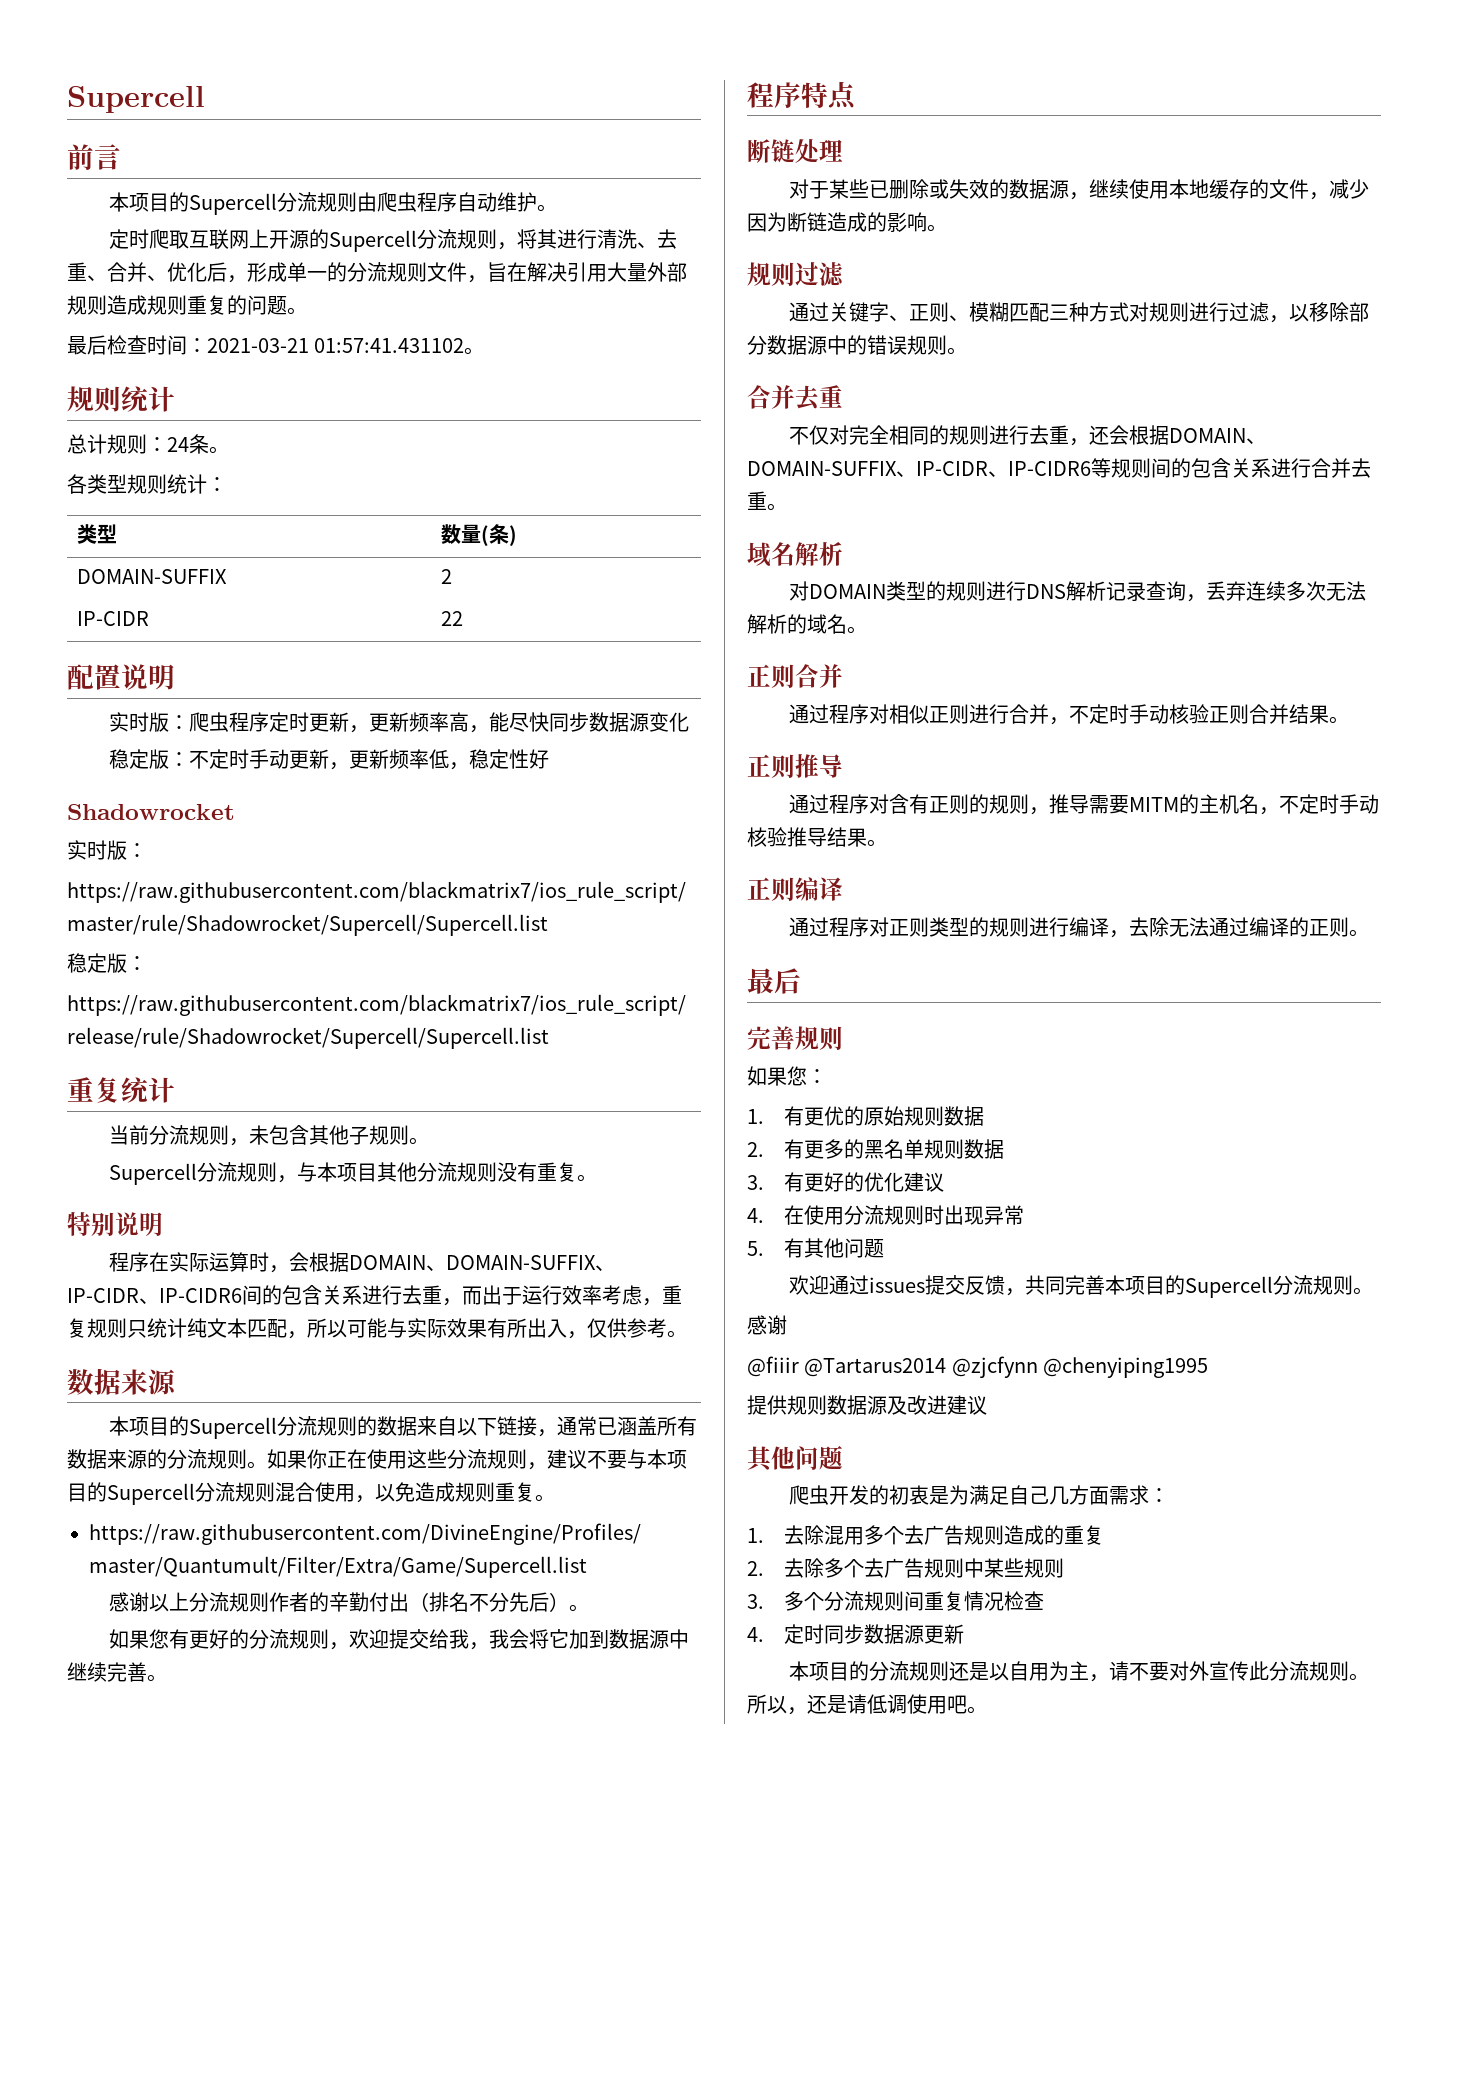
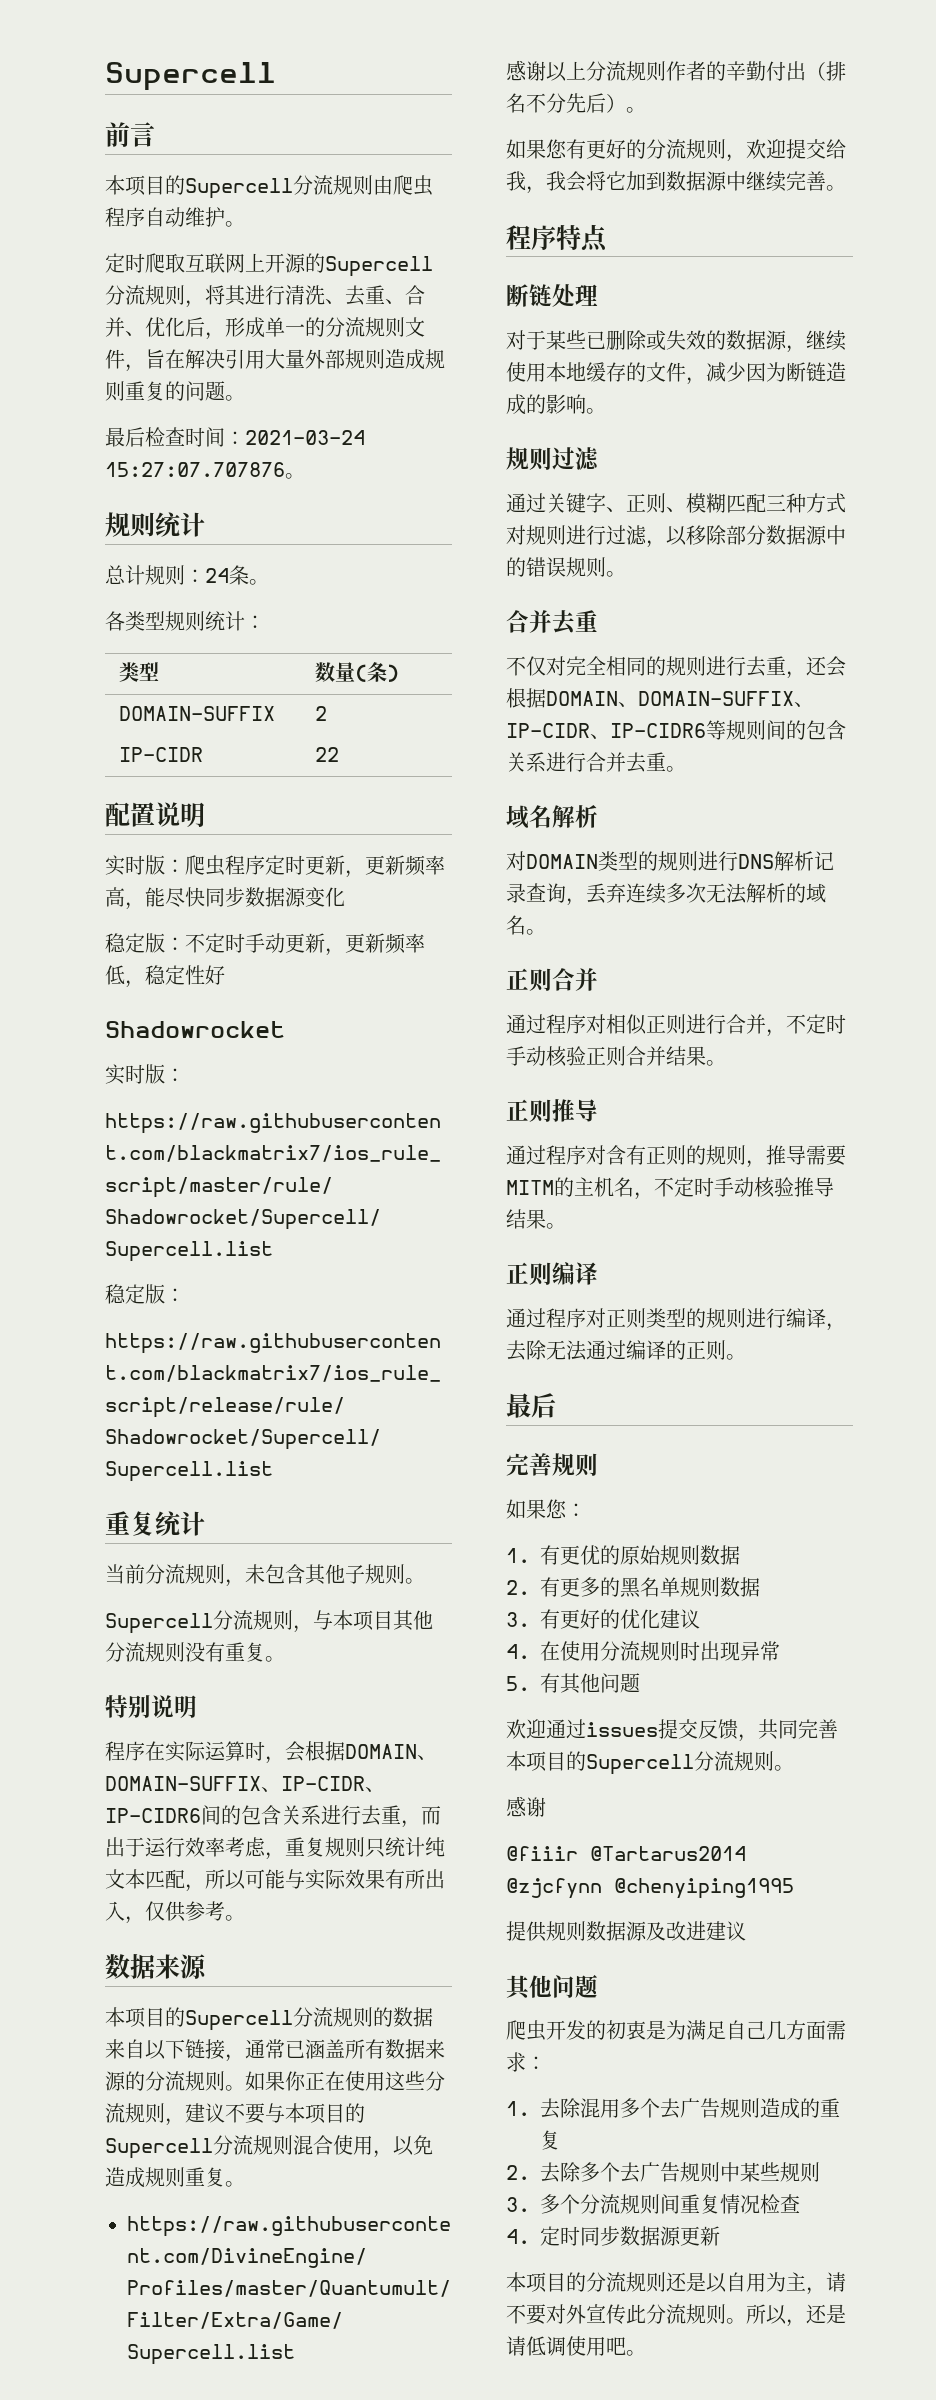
- 最后检查时间：2021-03-21 01:57:41.431102。
+ 最后检查时间：2021-03-24 15:27:07.707876。

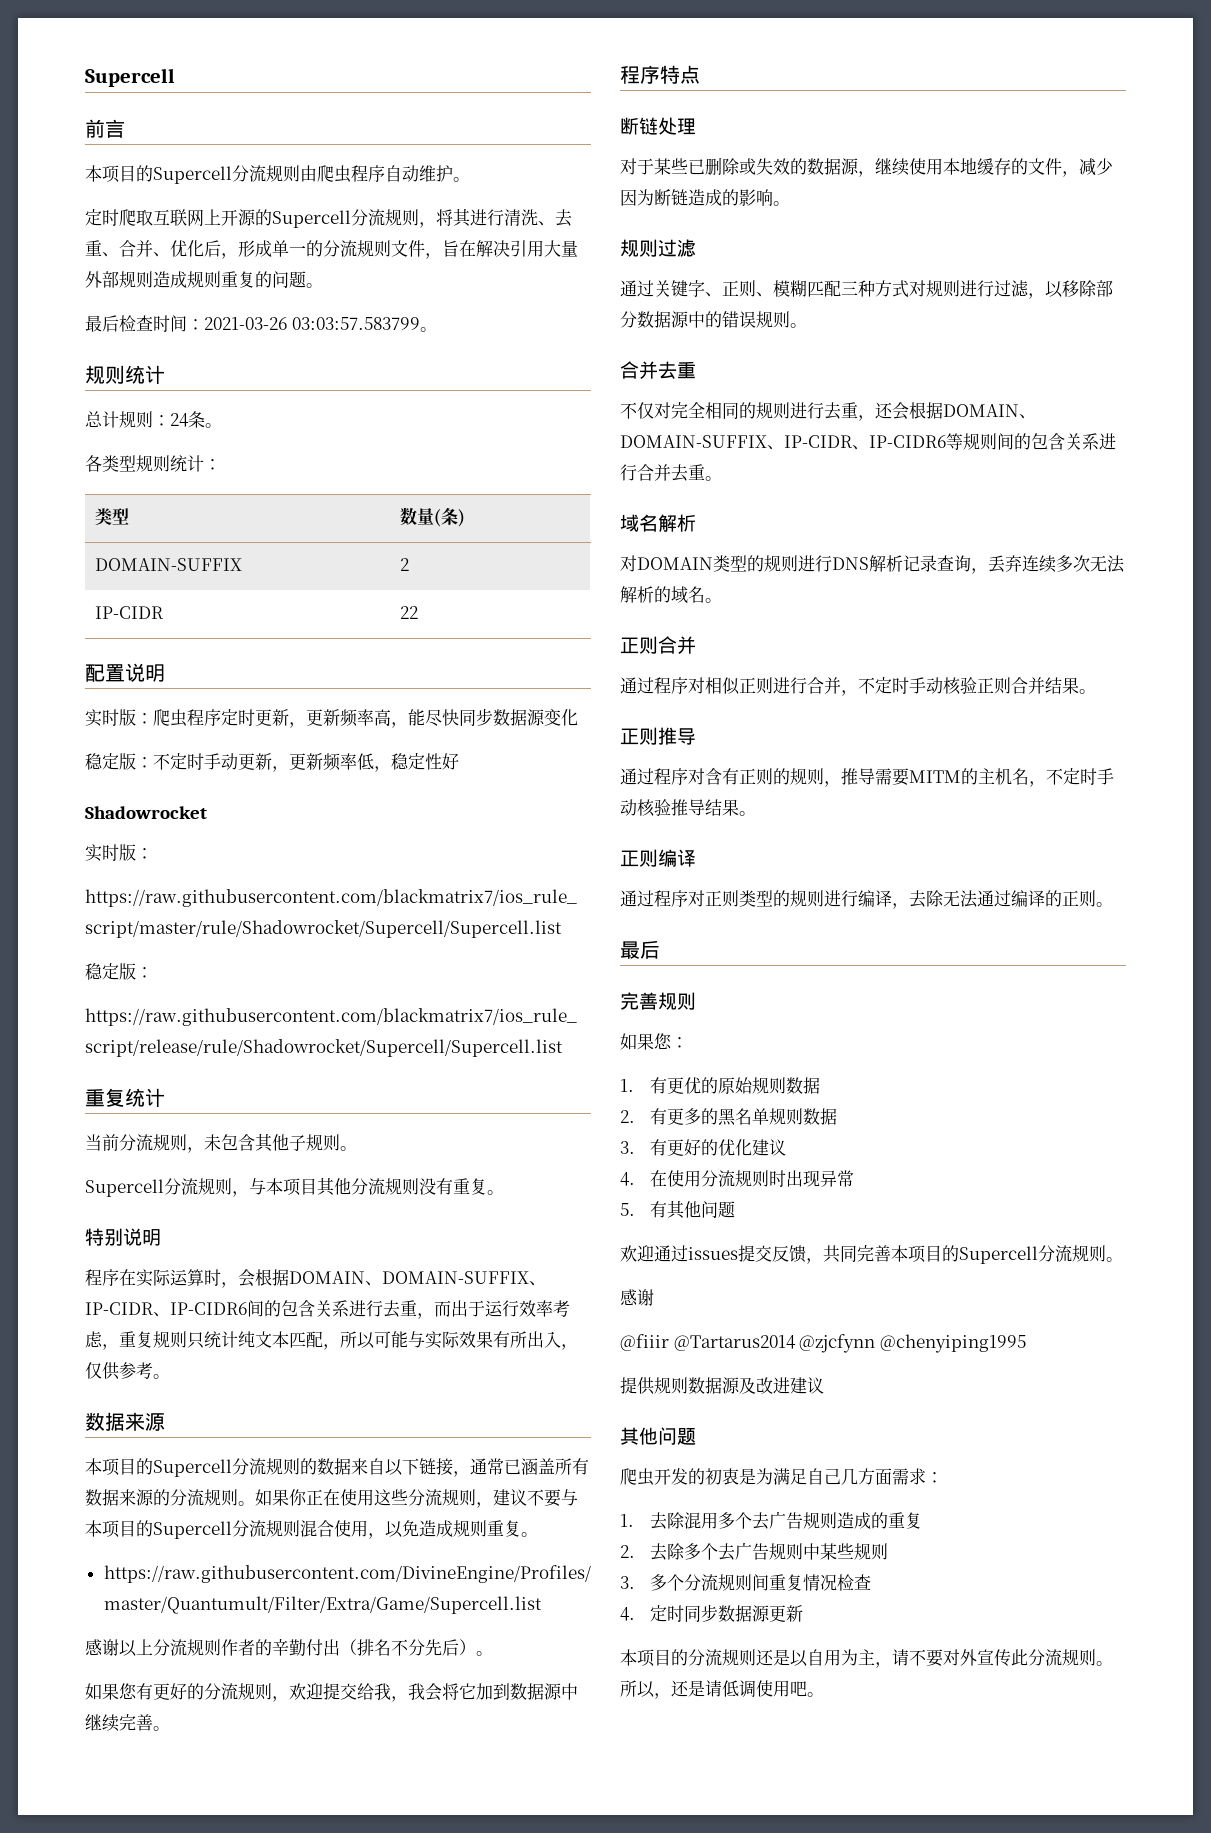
- 最后检查时间：2021-03-24 15:27:07.707876。
+ 最后检查时间：2021-03-26 03:03:57.583799。

